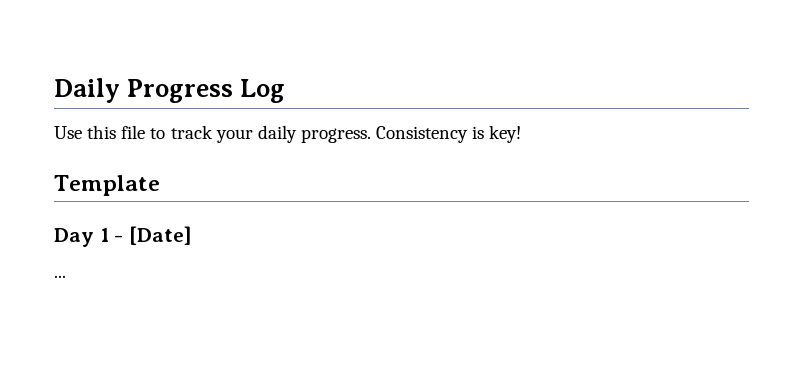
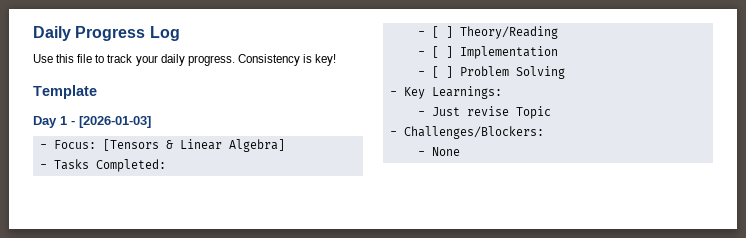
- Day 1 - [Date]
- ...
+ Day 1 - [2026-01-03]
+ - Focus: [Tensors & Linear Algebra]
+ - Tasks Completed:
+ - [ ] Theory/Reading
+ - [ ] Implementation
+ - [ ] Problem Solving
+ - Key Learnings:
+ - Just revise Topic
+ - Challenges/Blockers:
+ - None

